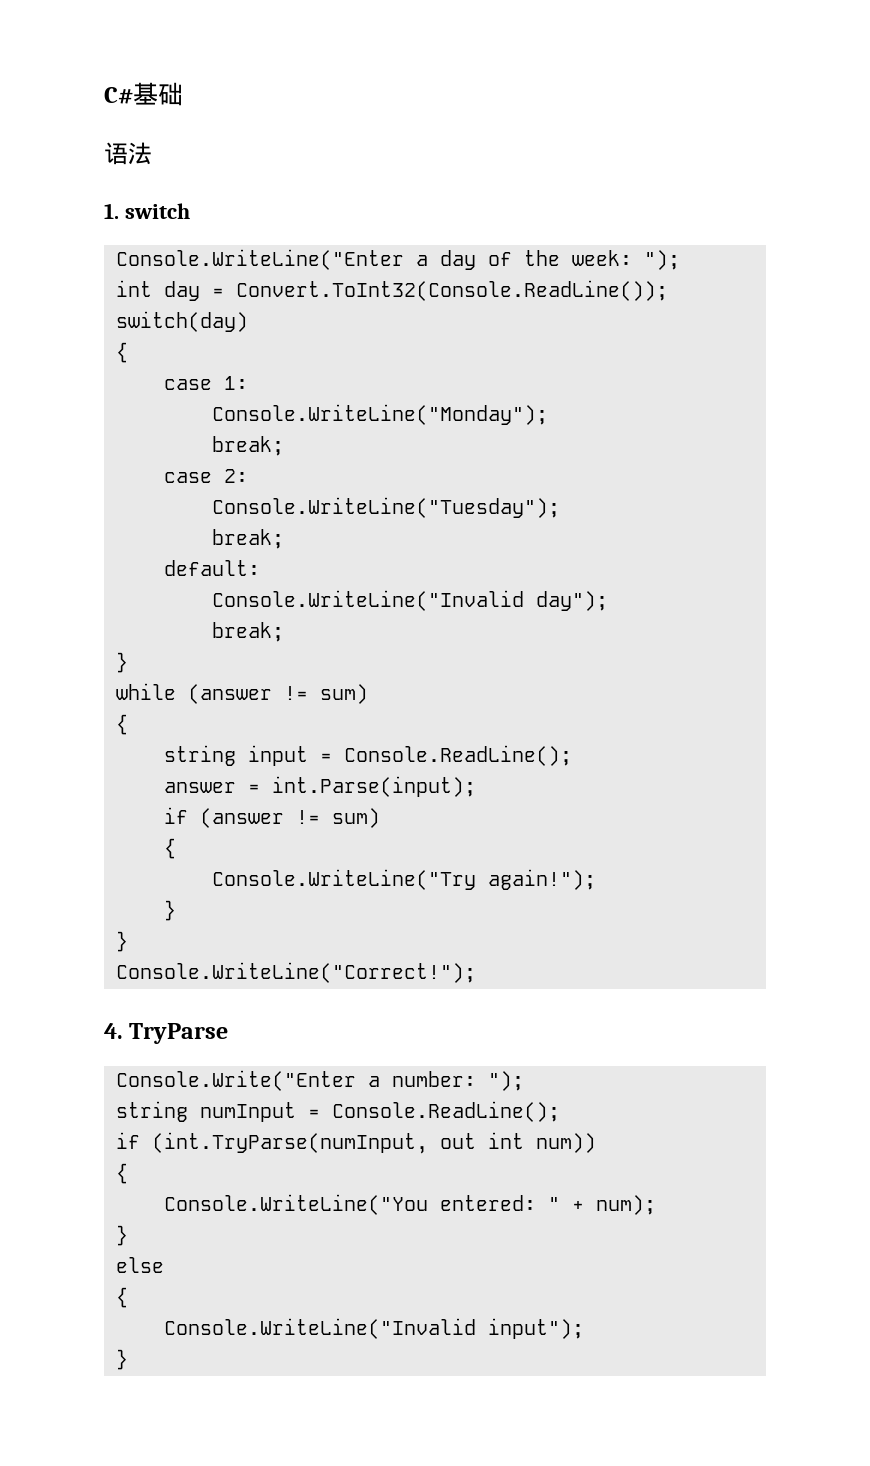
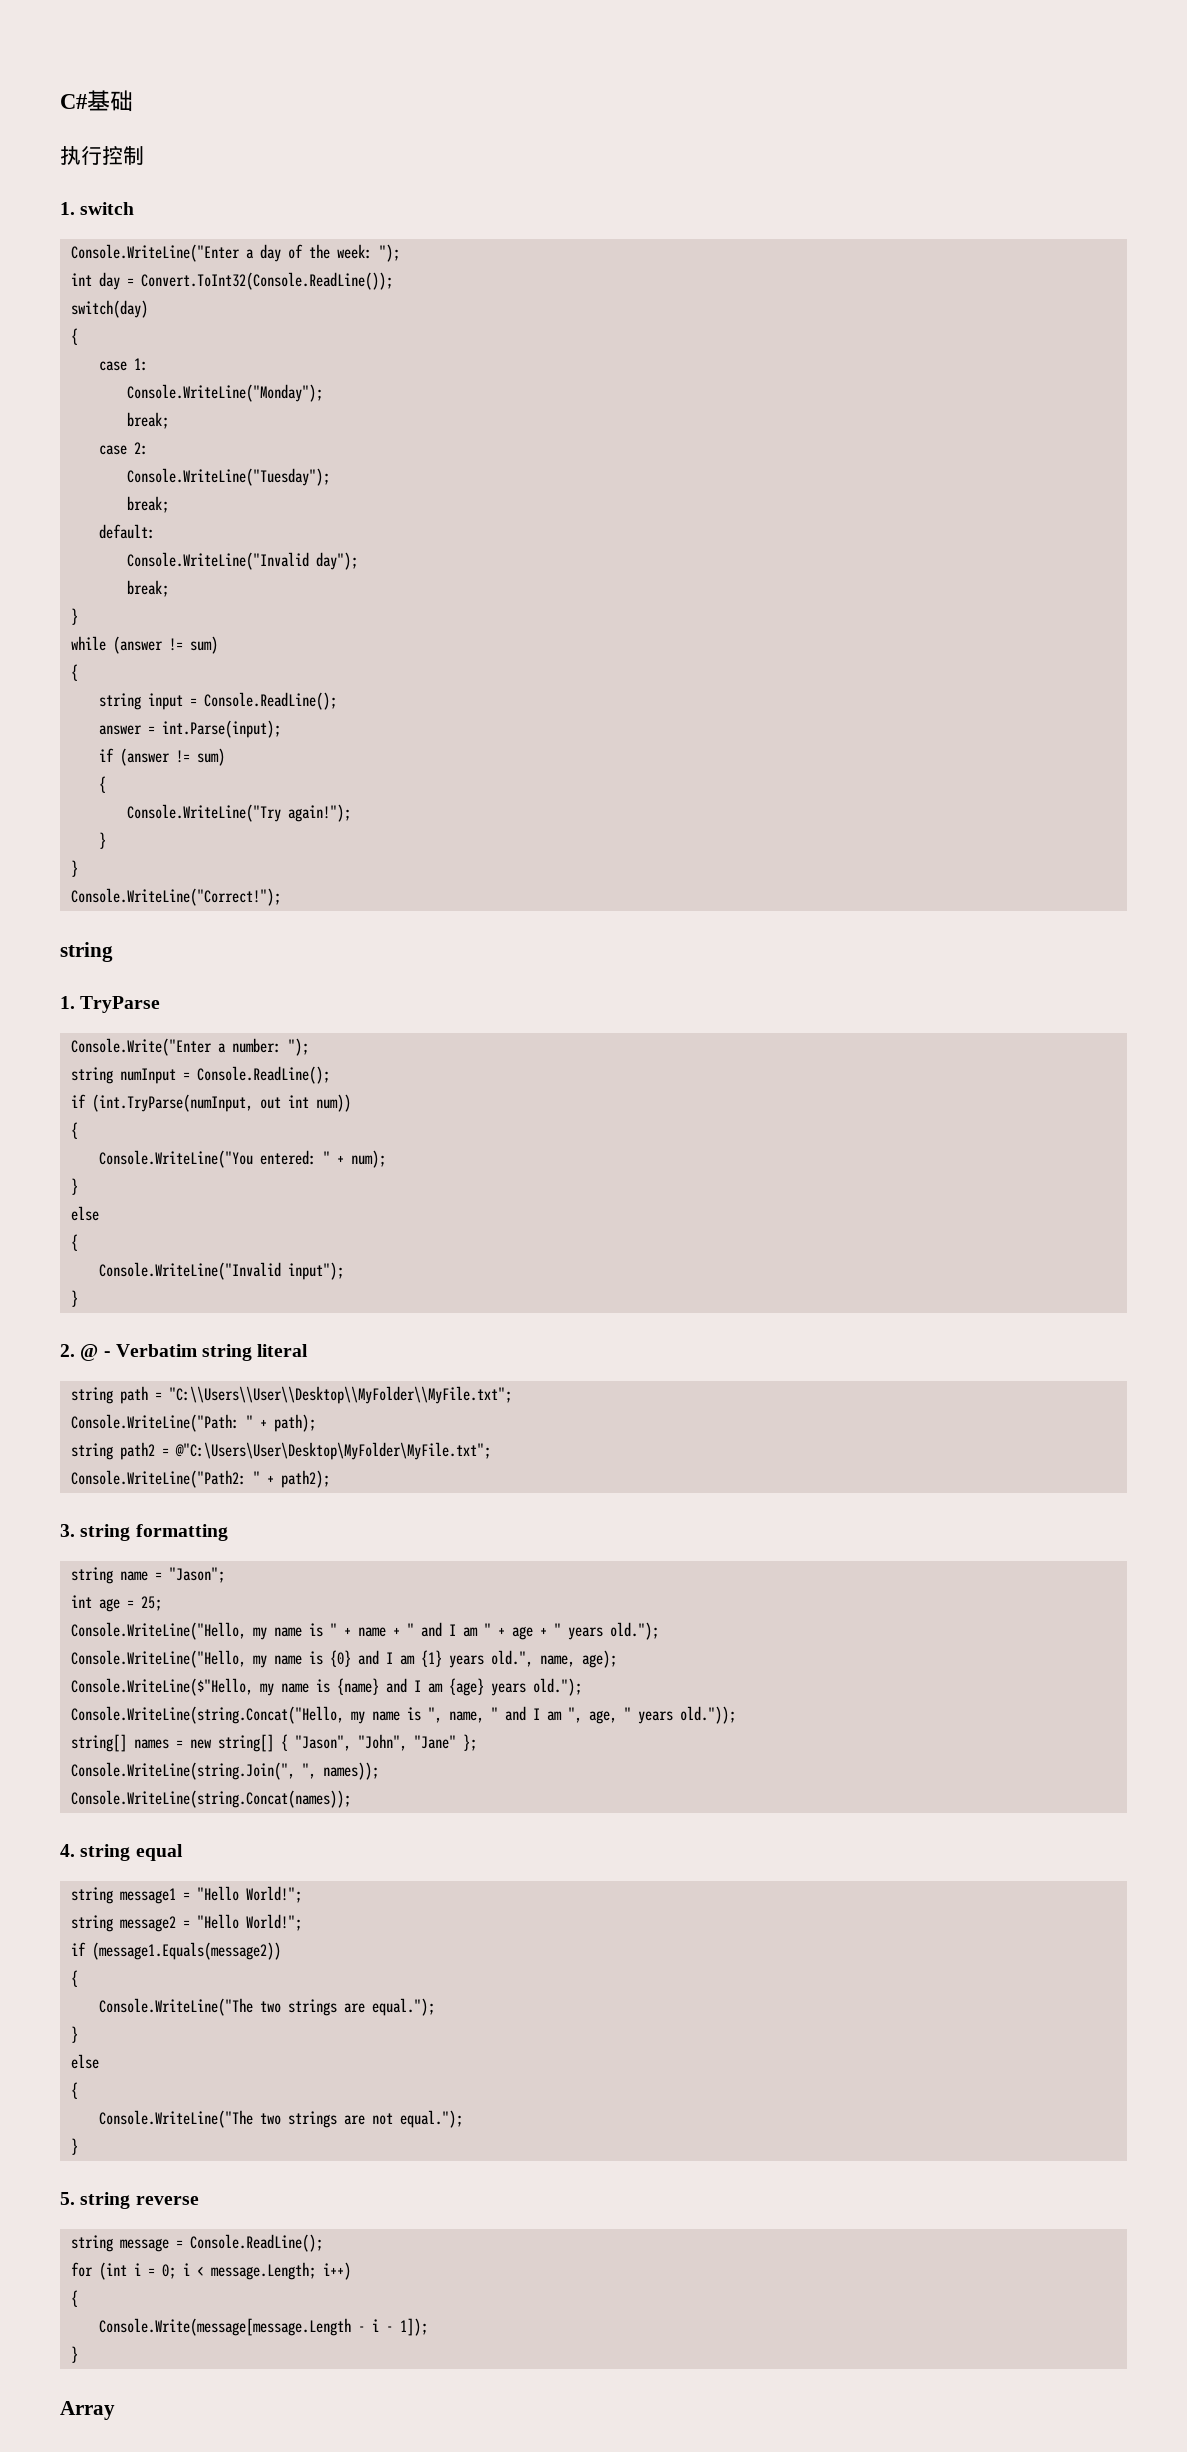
- 语法
+ 执行控制
  Console.WriteLine("Correct!");
- 4. TryParse
+ string
+ 1. TryParse
+ 2. @ - Verbatim string literal
+ string path = "C:\\Users\\User\\Desktop\\MyFolder\\MyFile.txt";
+ Console.WriteLine("Path: " + path);
+ string path2 = @"C:\Users\User\Desktop\MyFolder\MyFile.txt";
+ Console.WriteLine("Path2: " + path2);
+ 3. string formatting
+ string name = "Jason";
+ int age = 25;
+ Console.WriteLine("Hello, my name is " + name + " and I am " + age + " years old.");
+ Console.WriteLine("Hello, my name is {0} and I am {1} years old.", name, age);
+ Console.WriteLine($"Hello, my name is {name} and I am {age} years old.");
+ Console.WriteLine(string.Concat("Hello, my name is ", name, " and I am ", age, " years old."));
+ string[] names = new string[] { "Jason", "John", "Jane" };
+ Console.WriteLine(string.Join(", ", names));
+ Console.WriteLine(string.Concat(names));
+ 4. string equal
+ string message1 = "Hello World!";
+ string message2 = "Hello World!";
+ if (message1.Equals(message2))
+ {
+ Console.WriteLine("The two strings are equal.");
+ }
+ else
+ {
+ Console.WriteLine("The two strings are not equal.");
+ }
+ 5. string reverse
+ string message = Console.ReadLine();
+ for (int i = 0; i < message.Length; i++)
+ {
+ Console.Write(message[message.Length - i - 1]);
+ }
+ Array

